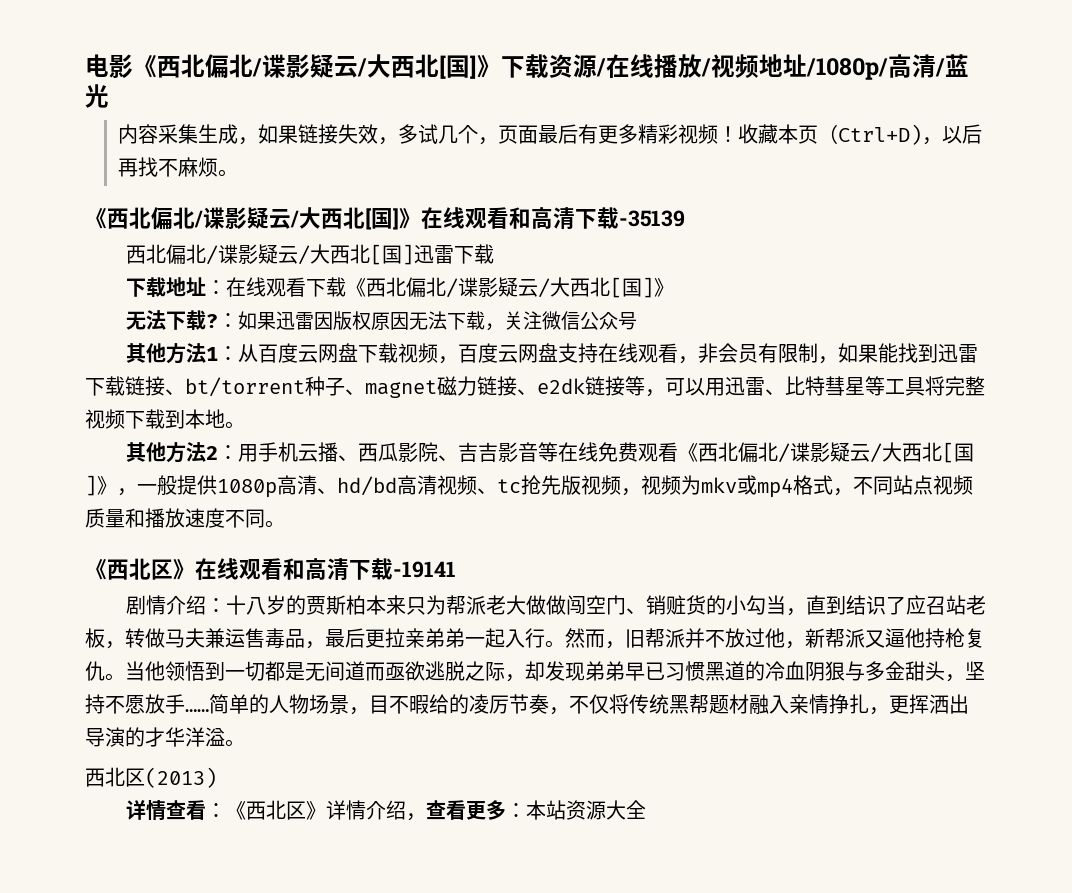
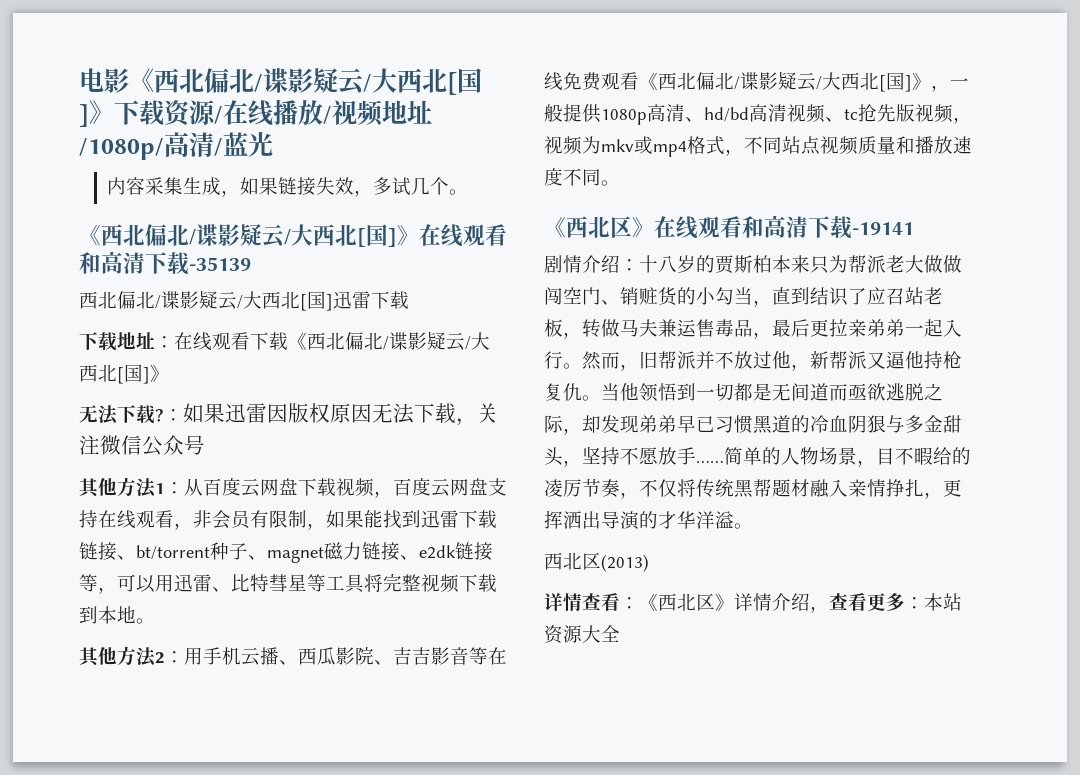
- 内容采集生成，如果链接失效，多试几个，页面最后有更多精彩视频！收藏本页（Ctrl+D)，以后再找不麻烦。
+ 内容采集生成，如果链接失效，多试几个。

